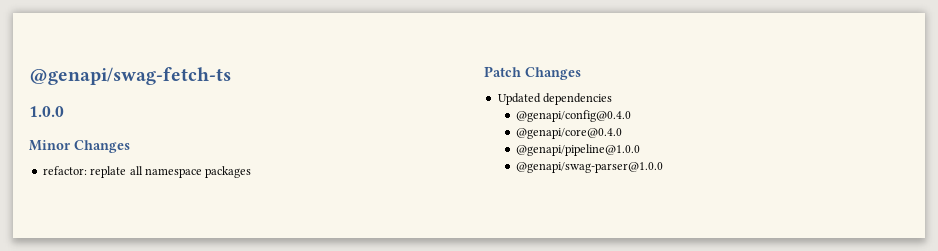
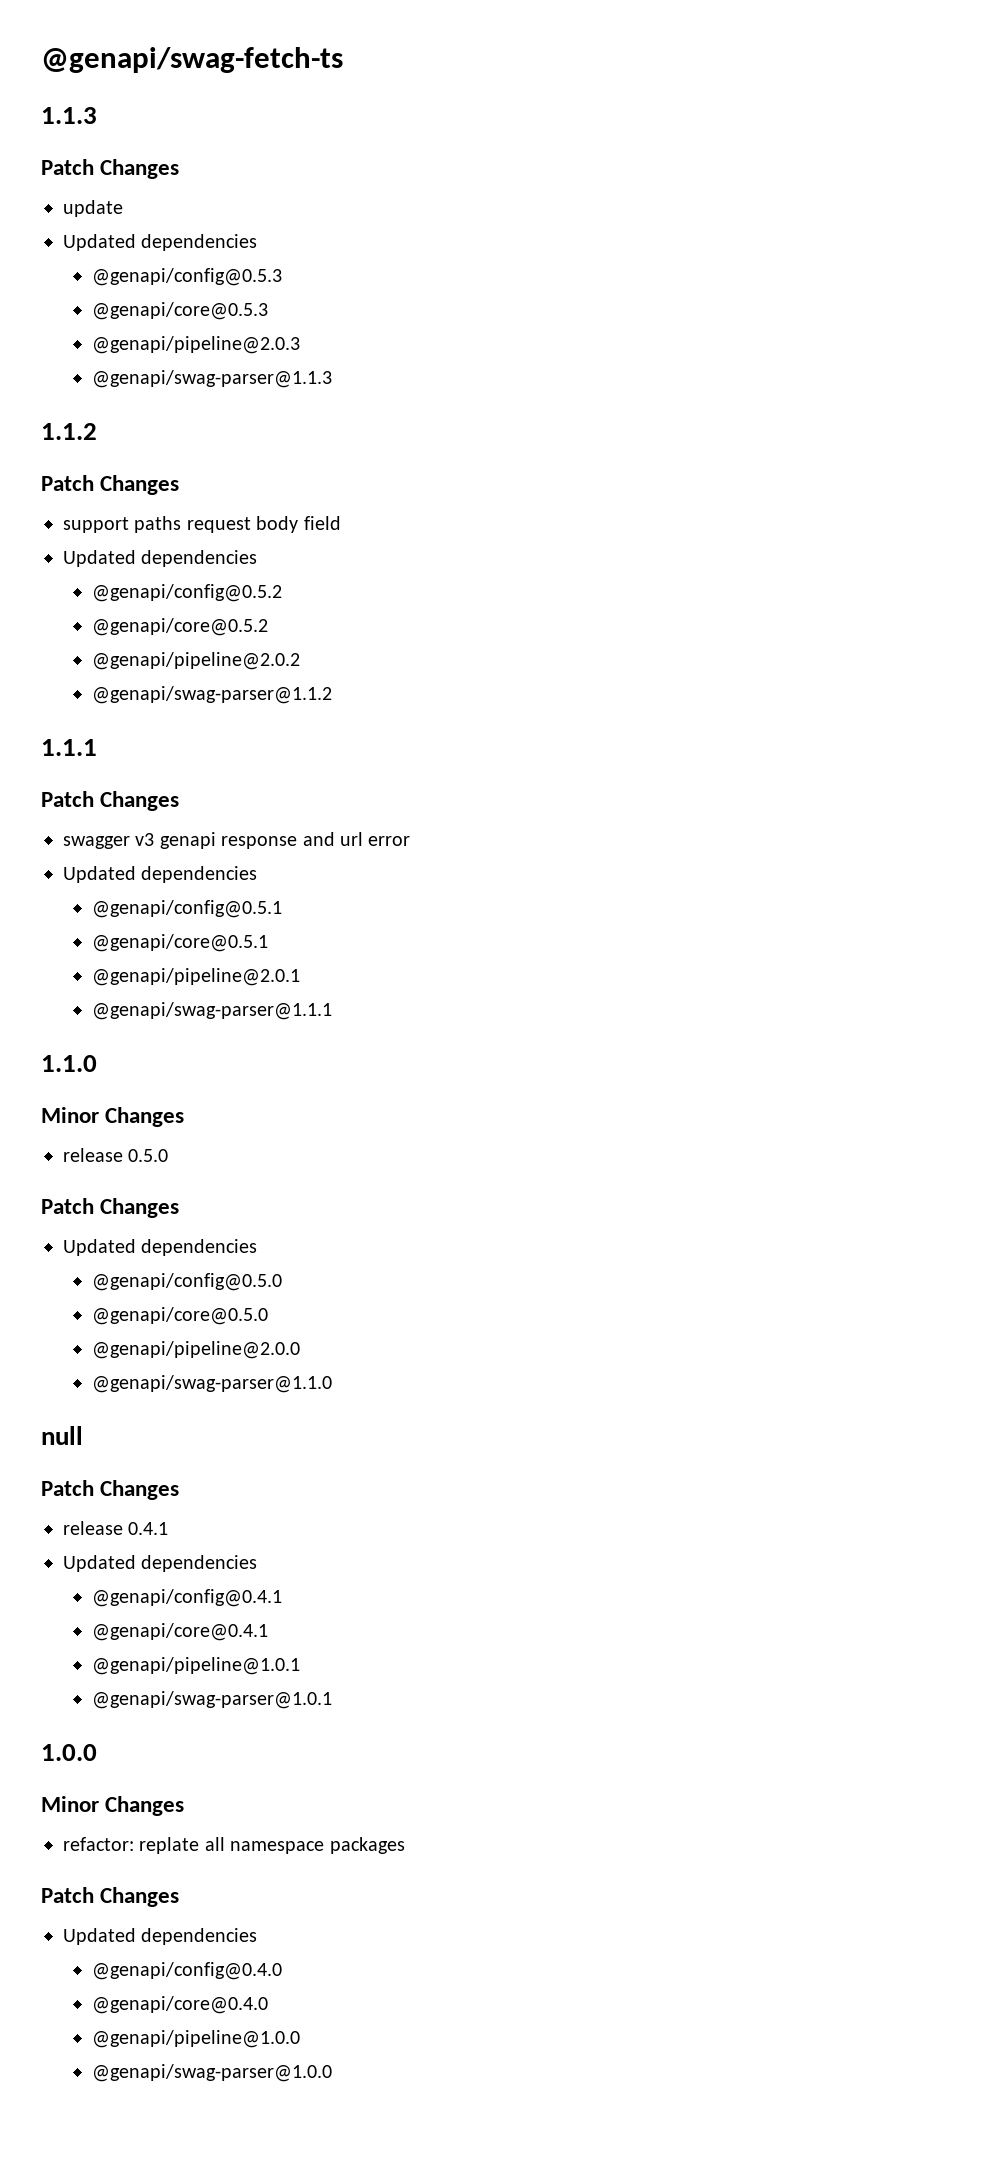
+ 1.1.3
+ Patch Changes
+ update
+ Updated dependencies
+ @genapi/config@0.5.3
+ @genapi/core@0.5.3
+ @genapi/pipeline@2.0.3
+ @genapi/swag-parser@1.1.3
+ 1.1.2
+ Patch Changes
+ support paths request body field
+ Updated dependencies
+ @genapi/config@0.5.2
+ @genapi/core@0.5.2
+ @genapi/pipeline@2.0.2
+ @genapi/swag-parser@1.1.2
+ 1.1.1
+ Patch Changes
+ swagger v3 genapi response and url error
+ Updated dependencies
+ @genapi/config@0.5.1
+ @genapi/core@0.5.1
+ @genapi/pipeline@2.0.1
+ @genapi/swag-parser@1.1.1
+ 1.1.0
+ Minor Changes
+ release 0.5.0
+ Patch Changes
+ Updated dependencies
+ @genapi/config@0.5.0
+ @genapi/core@0.5.0
+ @genapi/pipeline@2.0.0
+ @genapi/swag-parser@1.1.0
+ null
+ Patch Changes
+ release 0.4.1
+ Updated dependencies
+ @genapi/config@0.4.1
+ @genapi/core@0.4.1
+ @genapi/pipeline@1.0.1
+ @genapi/swag-parser@1.0.1

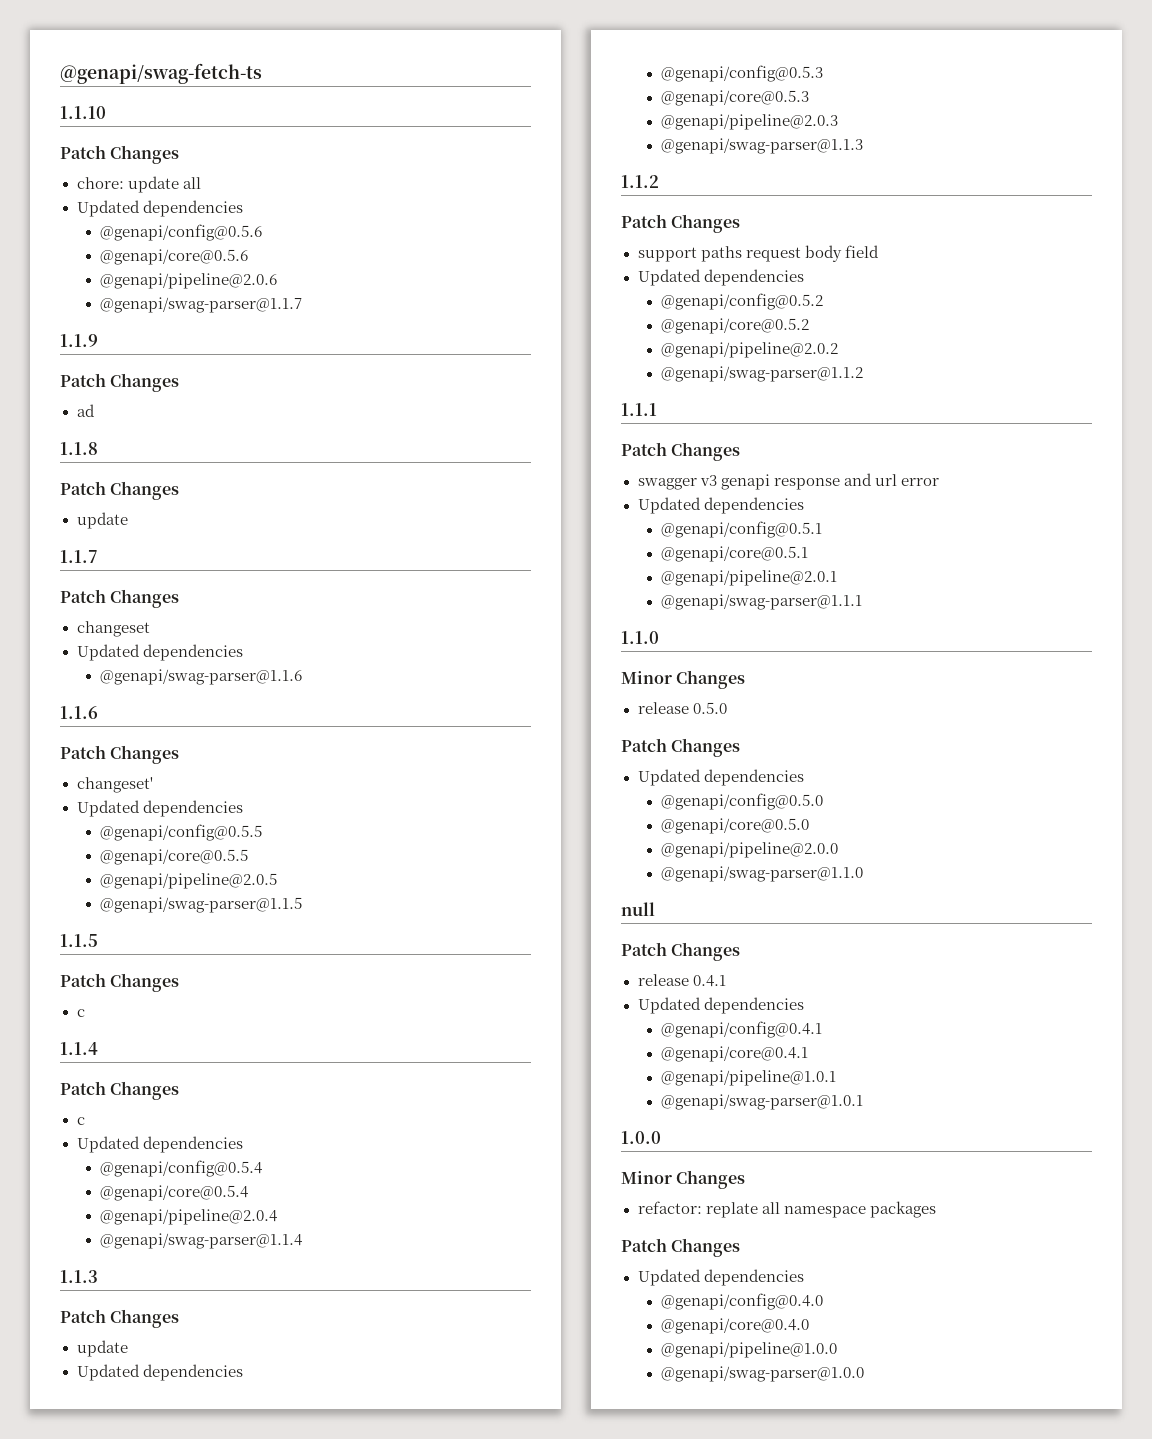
+ 1.1.10
+ Patch Changes
+ chore: update all
+ Updated dependencies
+ @genapi/config@0.5.6
+ @genapi/core@0.5.6
+ @genapi/pipeline@2.0.6
+ @genapi/swag-parser@1.1.7
+ 1.1.9
+ Patch Changes
+ ad
+ 1.1.8
+ Patch Changes
+ update
+ 1.1.7
+ Patch Changes
+ changeset
+ Updated dependencies
+ @genapi/swag-parser@1.1.6
+ 1.1.6
+ Patch Changes
+ changeset'
+ Updated dependencies
+ @genapi/config@0.5.5
+ @genapi/core@0.5.5
+ @genapi/pipeline@2.0.5
+ @genapi/swag-parser@1.1.5
+ 1.1.5
+ Patch Changes
+ c
+ 1.1.4
+ Patch Changes
+ c
+ Updated dependencies
+ @genapi/config@0.5.4
+ @genapi/core@0.5.4
+ @genapi/pipeline@2.0.4
+ @genapi/swag-parser@1.1.4

